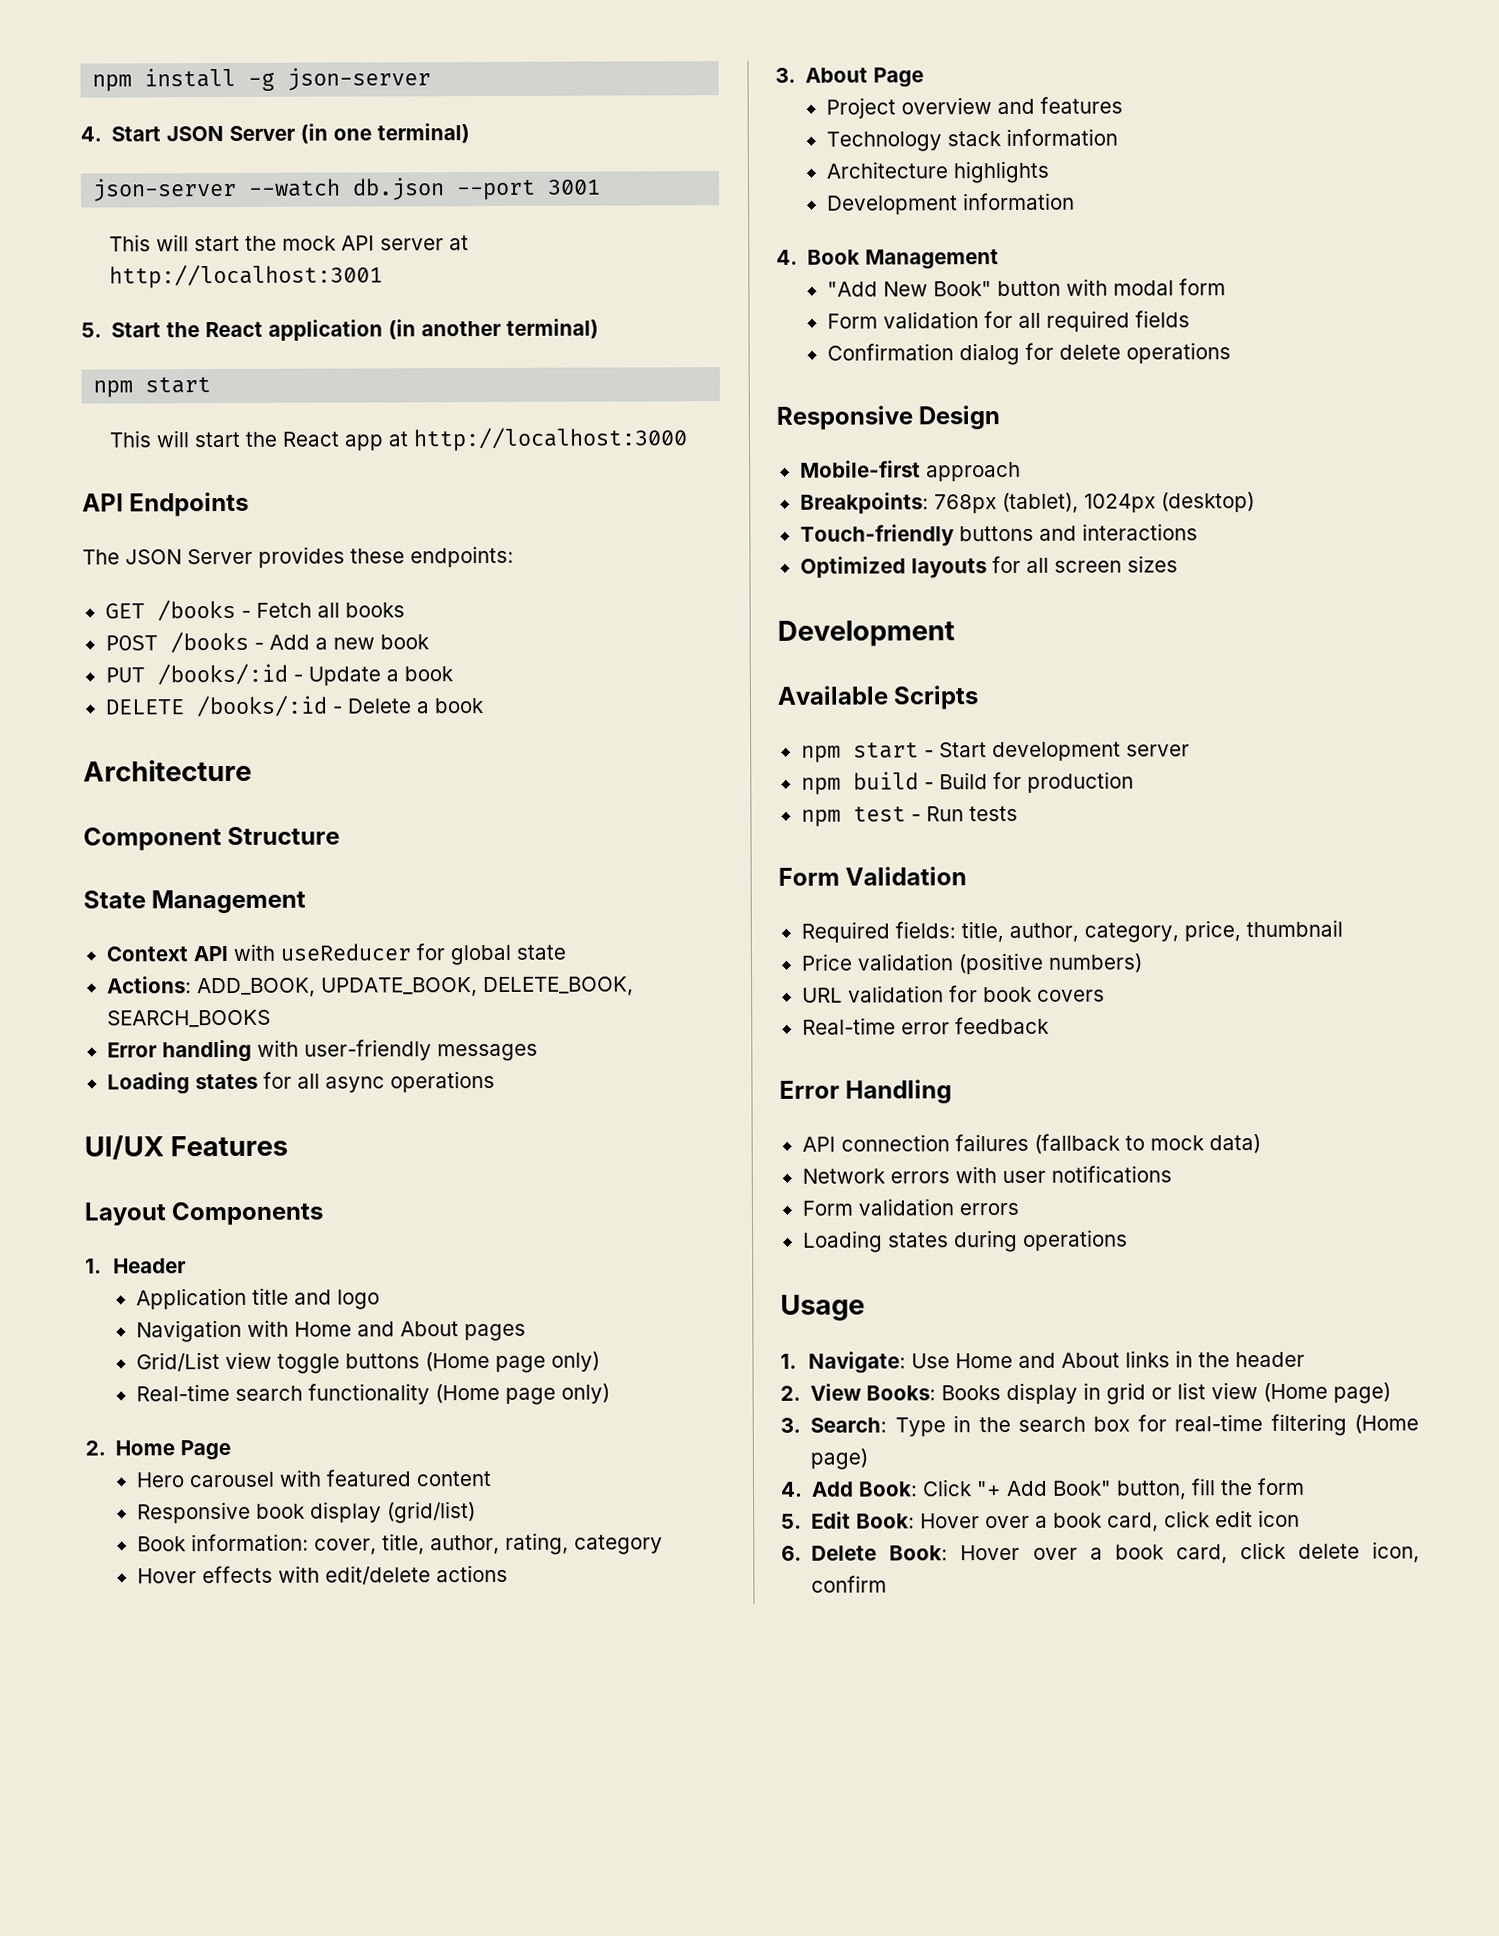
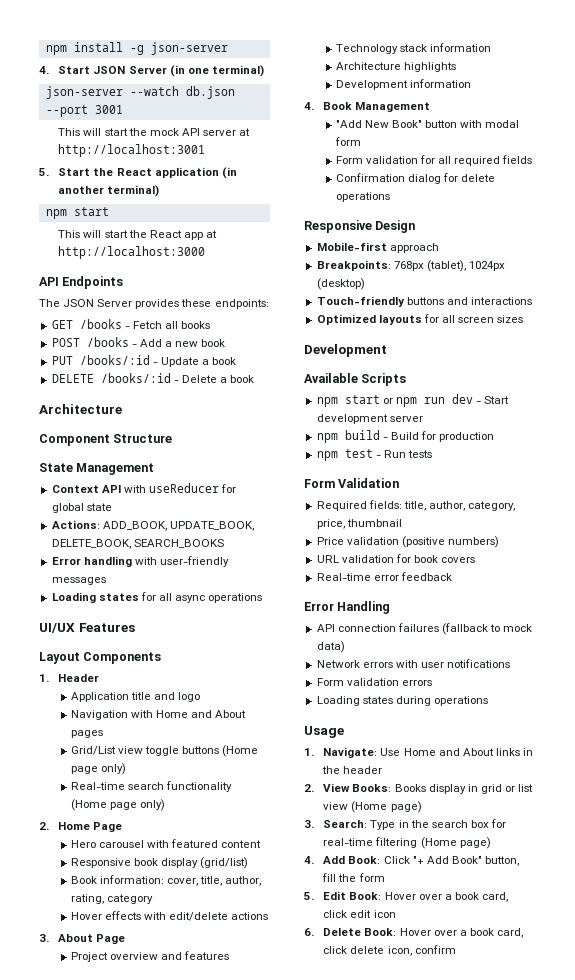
- npm start - Start development server
+ npm start or npm run dev - Start development server

